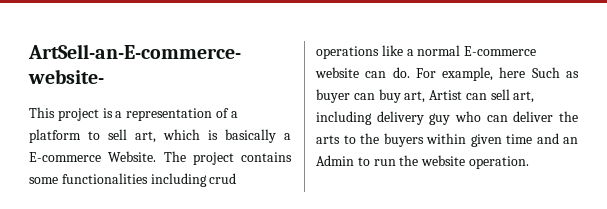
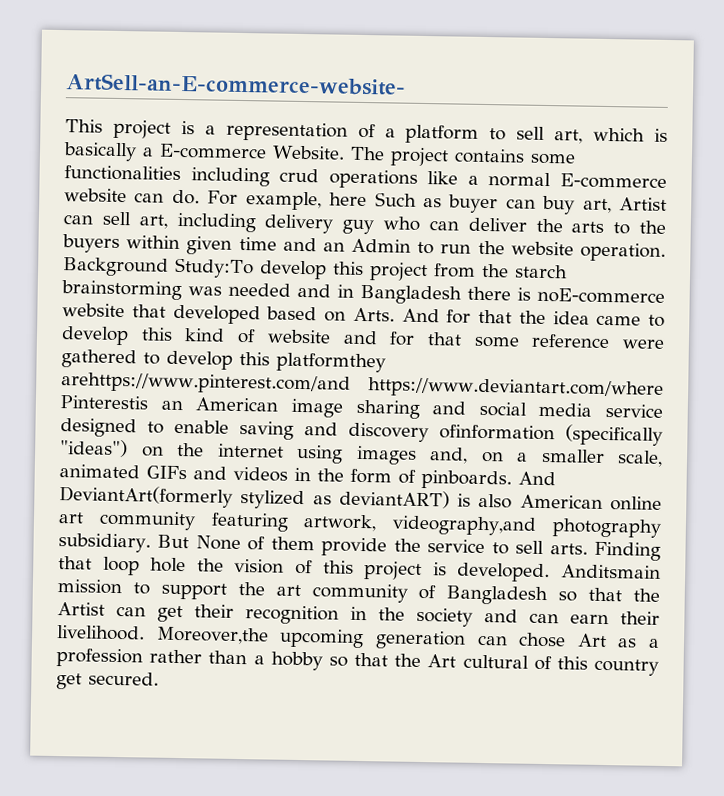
+ Background Study:To develop this project from the starch brainstorming was needed and in Bangladesh there is noE-commerce website that developed based on Arts. And for that the idea came to develop this kind of website and for that some reference were gathered to develop this platformthey arehttps://www.pinterest.com/and https://www.deviantart.com/where Pinterestis an American image sharing and social media service designed to enable saving and discovery ofinformation (specifically "ideas") on the internet using images and, on a smaller scale, animated GIFs and videos in the form of pinboards. And DeviantArt(formerly stylized as deviantART) is also American online art community featuring artwork, videography,and photography subsidiary. But None of them provide the service to sell arts. Finding that loop hole the vision of this project is developed. Anditsmain mission to support the art community of Bangladesh so that the Artist can get their recognition in the society and can earn their livelihood. Moreover,the upcoming generation can chose Art as a profession rather than a hobby so that the Art cultural of this country get secured.

